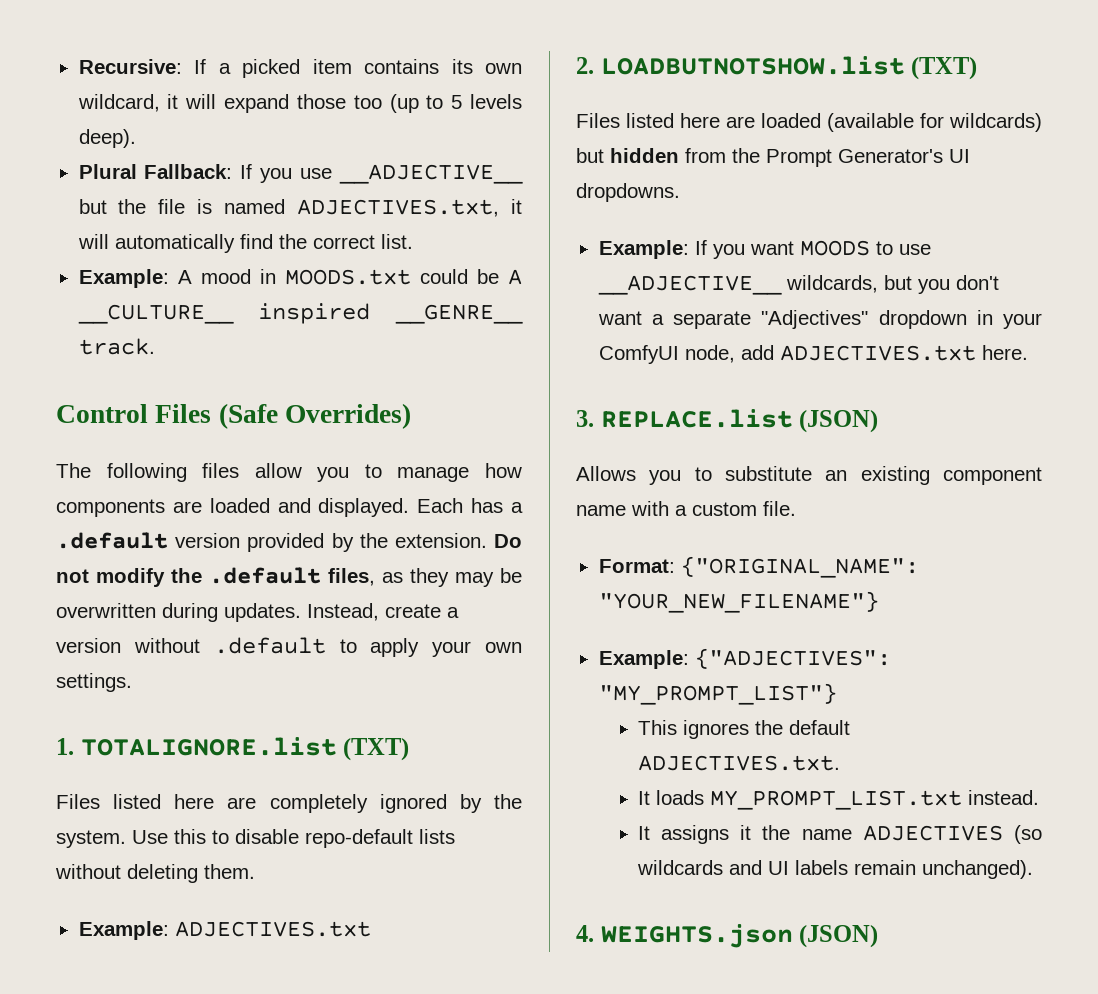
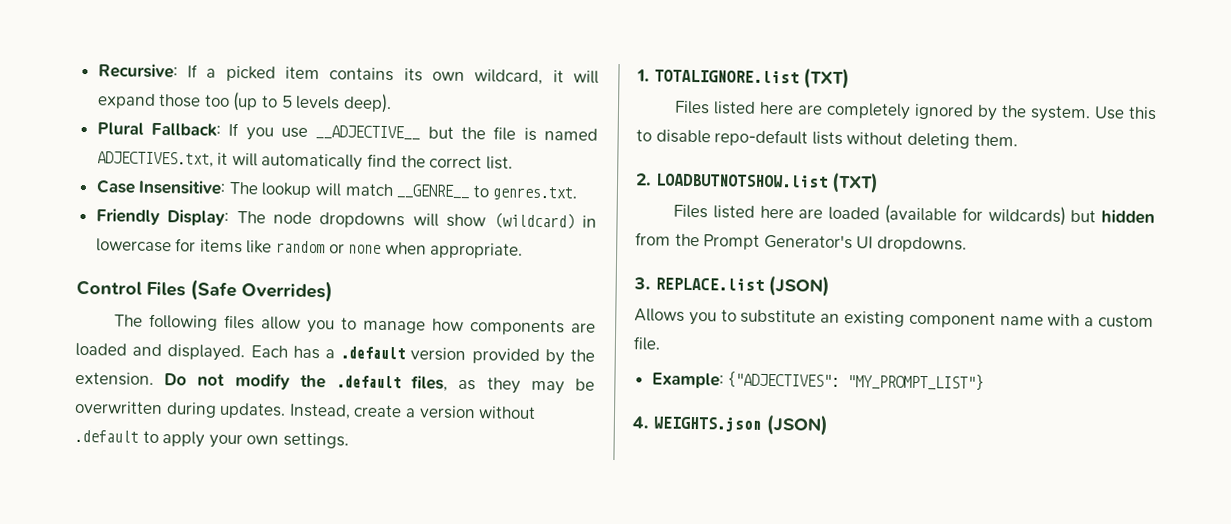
- Example: A mood in MOODS.txt could be A __CULTURE__ inspired __GENRE__ track.
+ Case Insensitive: The lookup will match __GENRE__ to genres.txt.
+ Friendly Display: The node dropdowns will show (wildcard) in lowercase for items like random or none when appropriate.
- Example: ADJECTIVES.txt
- Example: If you want MOODS to use __ADJECTIVE__ wildcards, but you don't want a separate "Adjectives" dropdown in your ComfyUI node, add ADJECTIVES.txt here.
- Format: {"ORIGINAL_NAME": "YOUR_NEW_FILENAME"}
- This ignores the default ADJECTIVES.txt.
- It loads MY_PROMPT_LIST.txt instead.
- It assigns it the name ADJECTIVES (so wildcards and UI labels remain unchanged).

